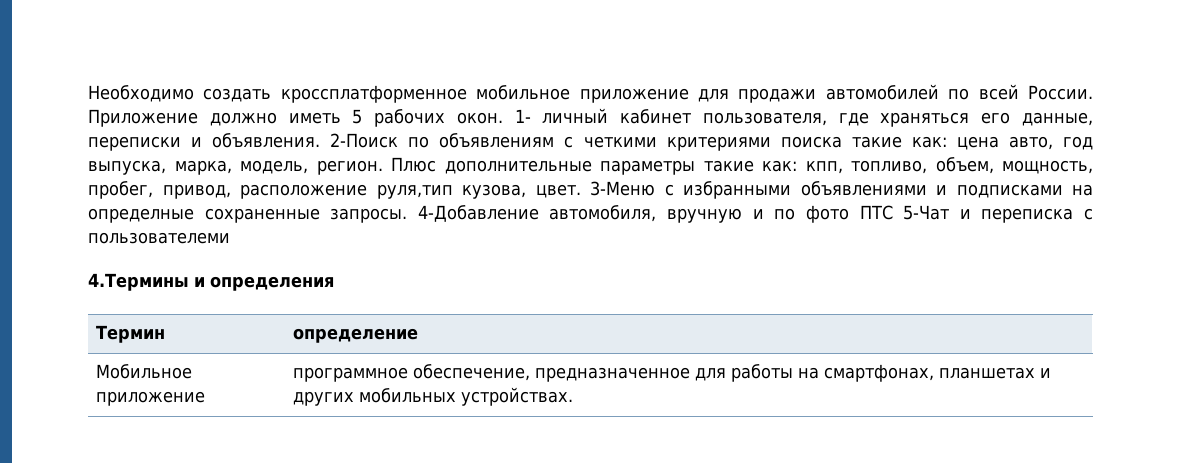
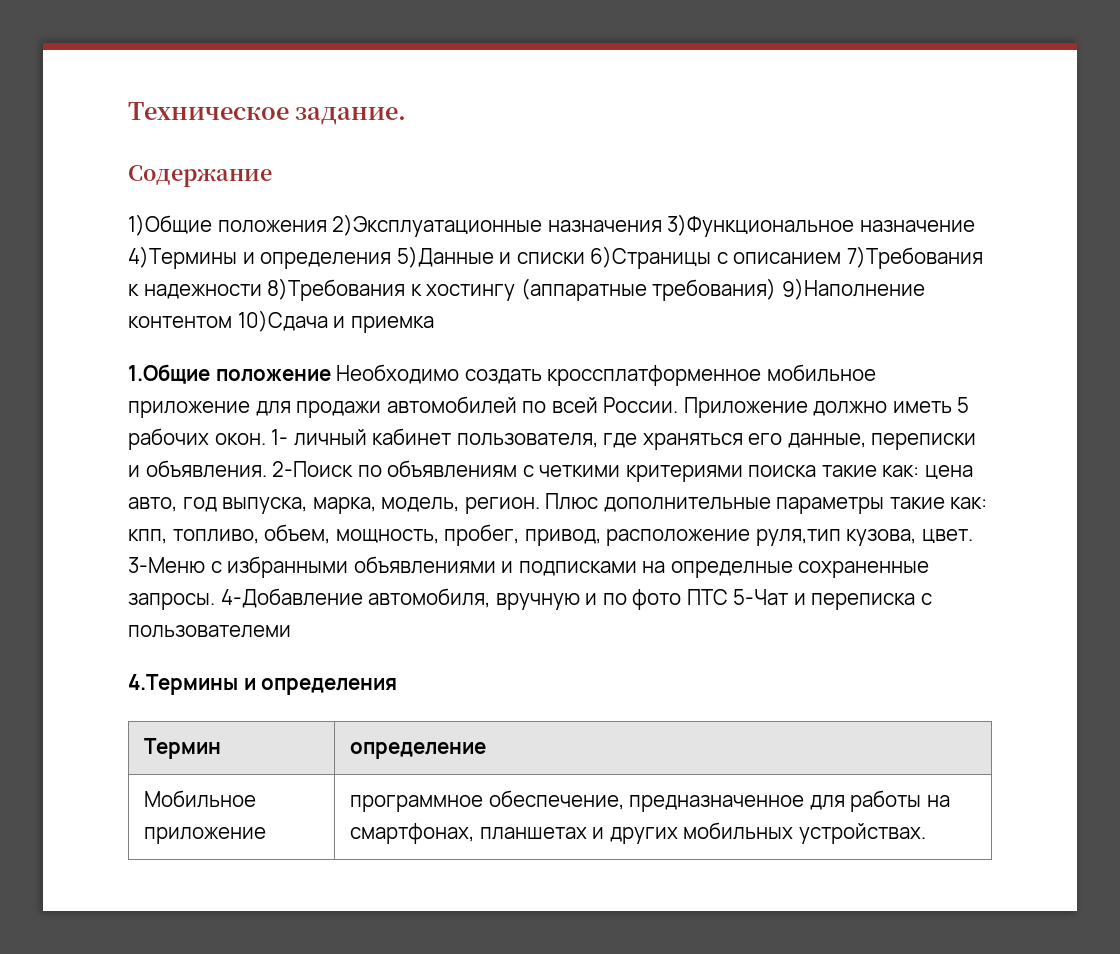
- Необходимо создать кроссплатформенное мобильное приложение для продажи автомобилей по всей России.
+ Техническое задание.
+ Содержание
+ 1)Общие положения 2)Эксплуатационные назначения 3)Функциональное назначение 4)Термины и определения 5)Данные и списки 6)Страницы с описанием 7)Требования к надежности 8)Требования к хостингу (аппаратные требования) 9)Наполнение контентом 10)Сдача и приемка
+ 1.Общие положение Необходимо создать кроссплатформенное мобильное приложение для продажи автомобилей по всей России.

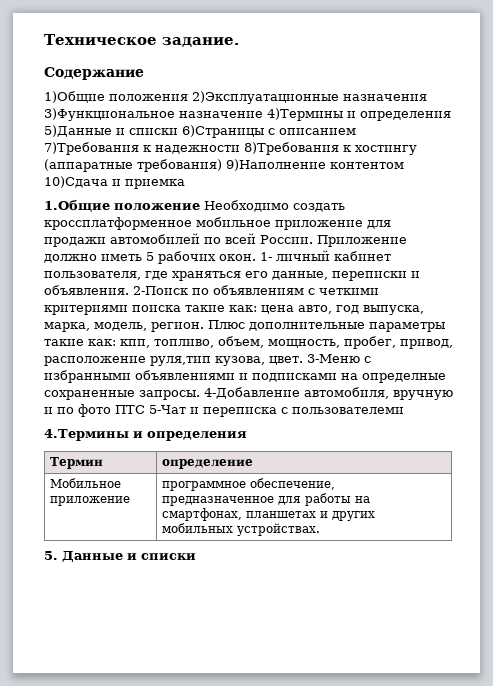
+ 5. Данные и списки

